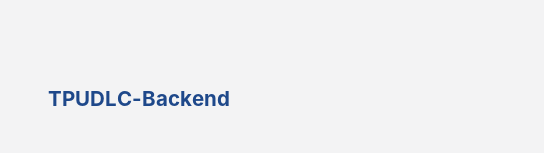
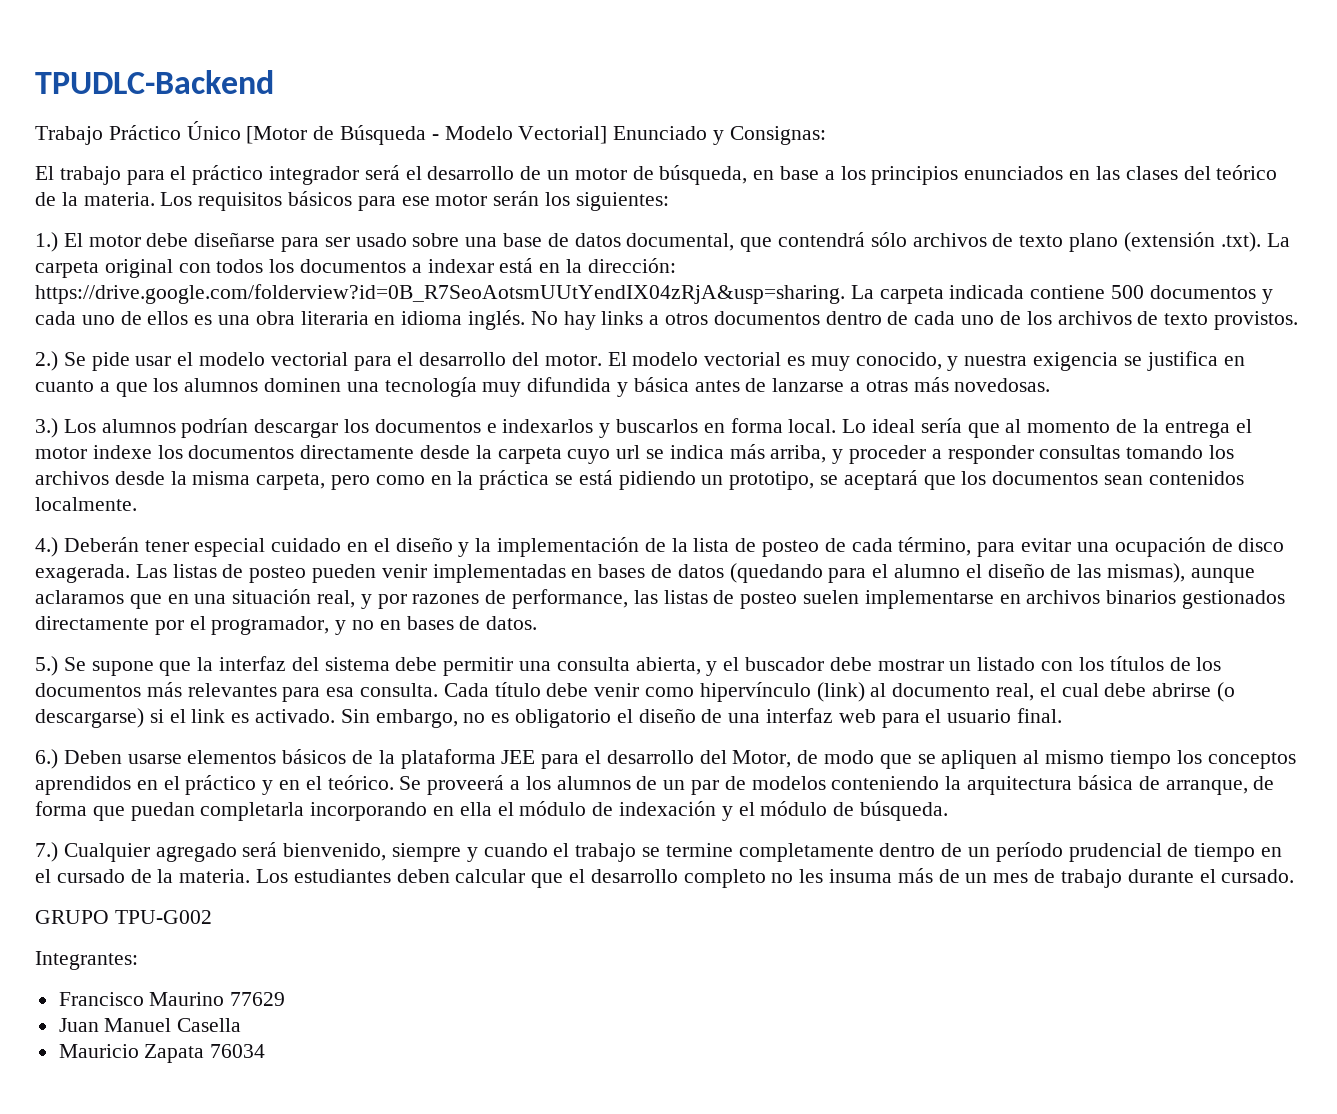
+ Trabajo Práctico Único [Motor de Búsqueda - Modelo Vectorial] Enunciado y Consignas:
+ El trabajo para el práctico integrador será el desarrollo de un motor de búsqueda, en base a los principios enunciados en las clases del teórico de la materia. Los requisitos básicos para ese motor serán los siguientes:
+ 1.) El motor debe diseñarse para ser usado sobre una base de datos documental, que contendrá sólo archivos de texto plano (extensión .txt). La carpeta original con todos los documentos a indexar está en la dirección: https://drive.google.com/folderview?id=0B_R7SeoAotsmUUtYendIX04zRjA&usp=sharing. La carpeta indicada contiene 500 documentos y cada uno de ellos es una obra literaria en idioma inglés. No hay links a otros documentos dentro de cada uno de los archivos de texto provistos.
+ 2.) Se pide usar el modelo vectorial para el desarrollo del motor. El modelo vectorial es muy conocido, y nuestra exigencia se justifica en cuanto a que los alumnos dominen una tecnología muy difundida y básica antes de lanzarse a otras más novedosas.
+ 3.) Los alumnos podrían descargar los documentos e indexarlos y buscarlos en forma local. Lo ideal sería que al momento de la entrega el motor indexe los documentos directamente desde la carpeta cuyo url se indica más arriba, y proceder a responder consultas tomando los archivos desde la misma carpeta, pero como en la práctica se está pidiendo un prototipo, se aceptará que los documentos sean contenidos localmente.
+ 4.) Deberán tener especial cuidado en el diseño y la implementación de la lista de posteo de cada término, para evitar una ocupación de disco exagerada. Las listas de posteo pueden venir implementadas en bases de datos (quedando para el alumno el diseño de las mismas), aunque aclaramos que en una situación real, y por razones de performance, las listas de posteo suelen implementarse en archivos binarios gestionados directamente por el programador, y no en bases de datos.
+ 5.) Se supone que la interfaz del sistema debe permitir una consulta abierta, y el buscador debe mostrar un listado con los títulos de los documentos más relevantes para esa consulta. Cada título debe venir como hipervínculo (link) al documento real, el cual debe abrirse (o descargarse) si el link es activado. Sin embargo, no es obligatorio el diseño de una interfaz web para el usuario final.
+ 6.) Deben usarse elementos básicos de la plataforma JEE para el desarrollo del Motor, de modo que se apliquen al mismo tiempo los conceptos aprendidos en el práctico y en el teórico. Se proveerá a los alumnos de un par de modelos conteniendo la arquitectura básica de arranque, de forma que puedan completarla incorporando en ella el módulo de indexación y el módulo de búsqueda.
+ 7.) Cualquier agregado será bienvenido, siempre y cuando el trabajo se termine completamente dentro de un período prudencial de tiempo en el cursado de la materia. Los estudiantes deben calcular que el desarrollo completo no les insuma más de un mes de trabajo durante el cursado.
+ GRUPO TPU-G002
+ Integrantes:
+ Francisco Maurino 77629
+ Juan Manuel Casella
+ Mauricio Zapata 76034

